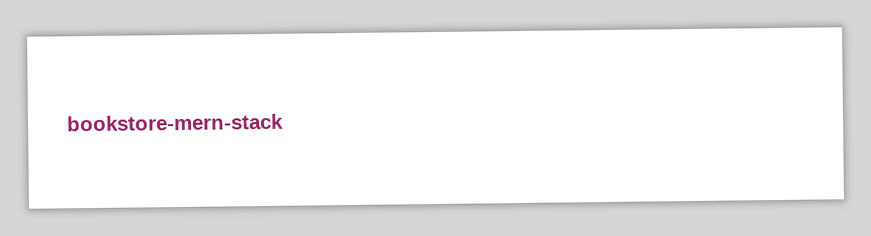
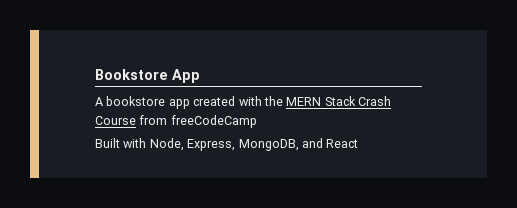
- bookstore-mern-stack
+ Bookstore App
+ A bookstore app created with the MERN Stack Crash Course from freeCodeCamp
+ Built with Node, Express, MongoDB, and React

